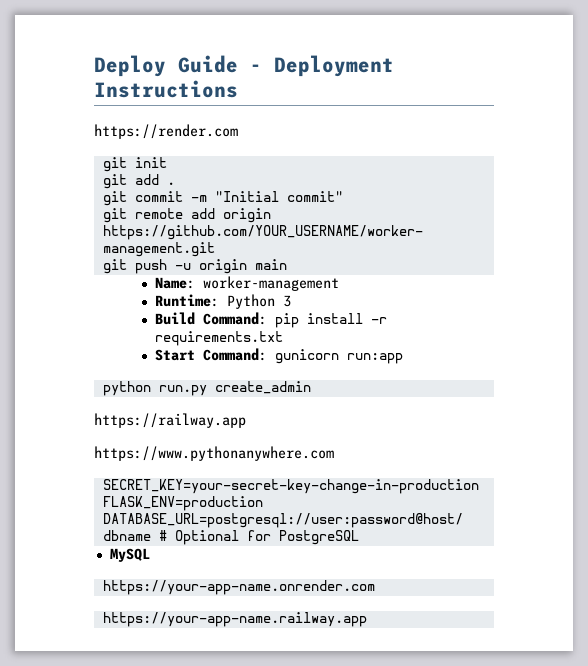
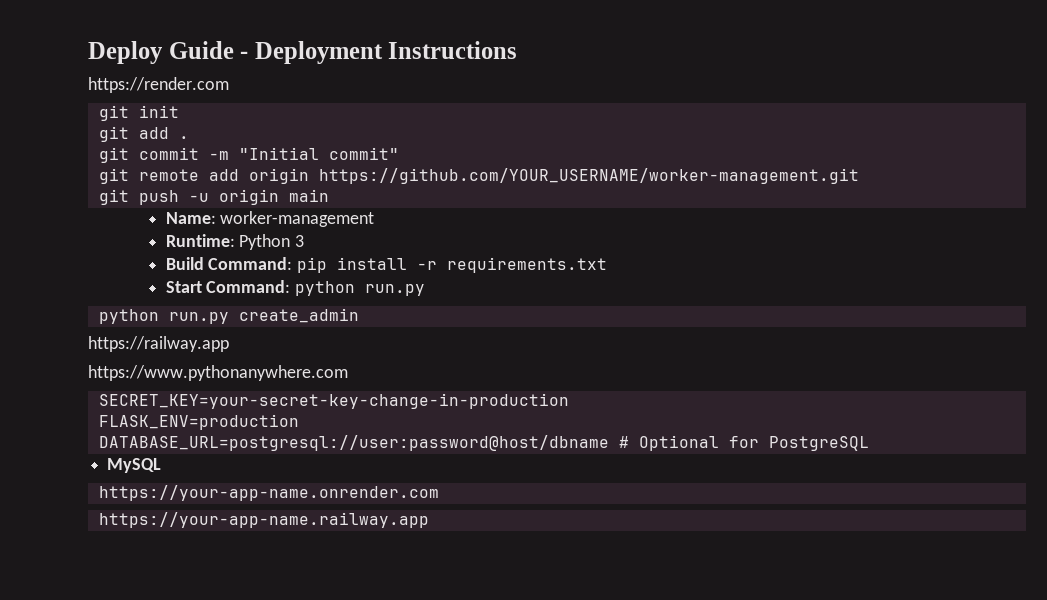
- Start Command: gunicorn run:app
+ Start Command: python run.py

